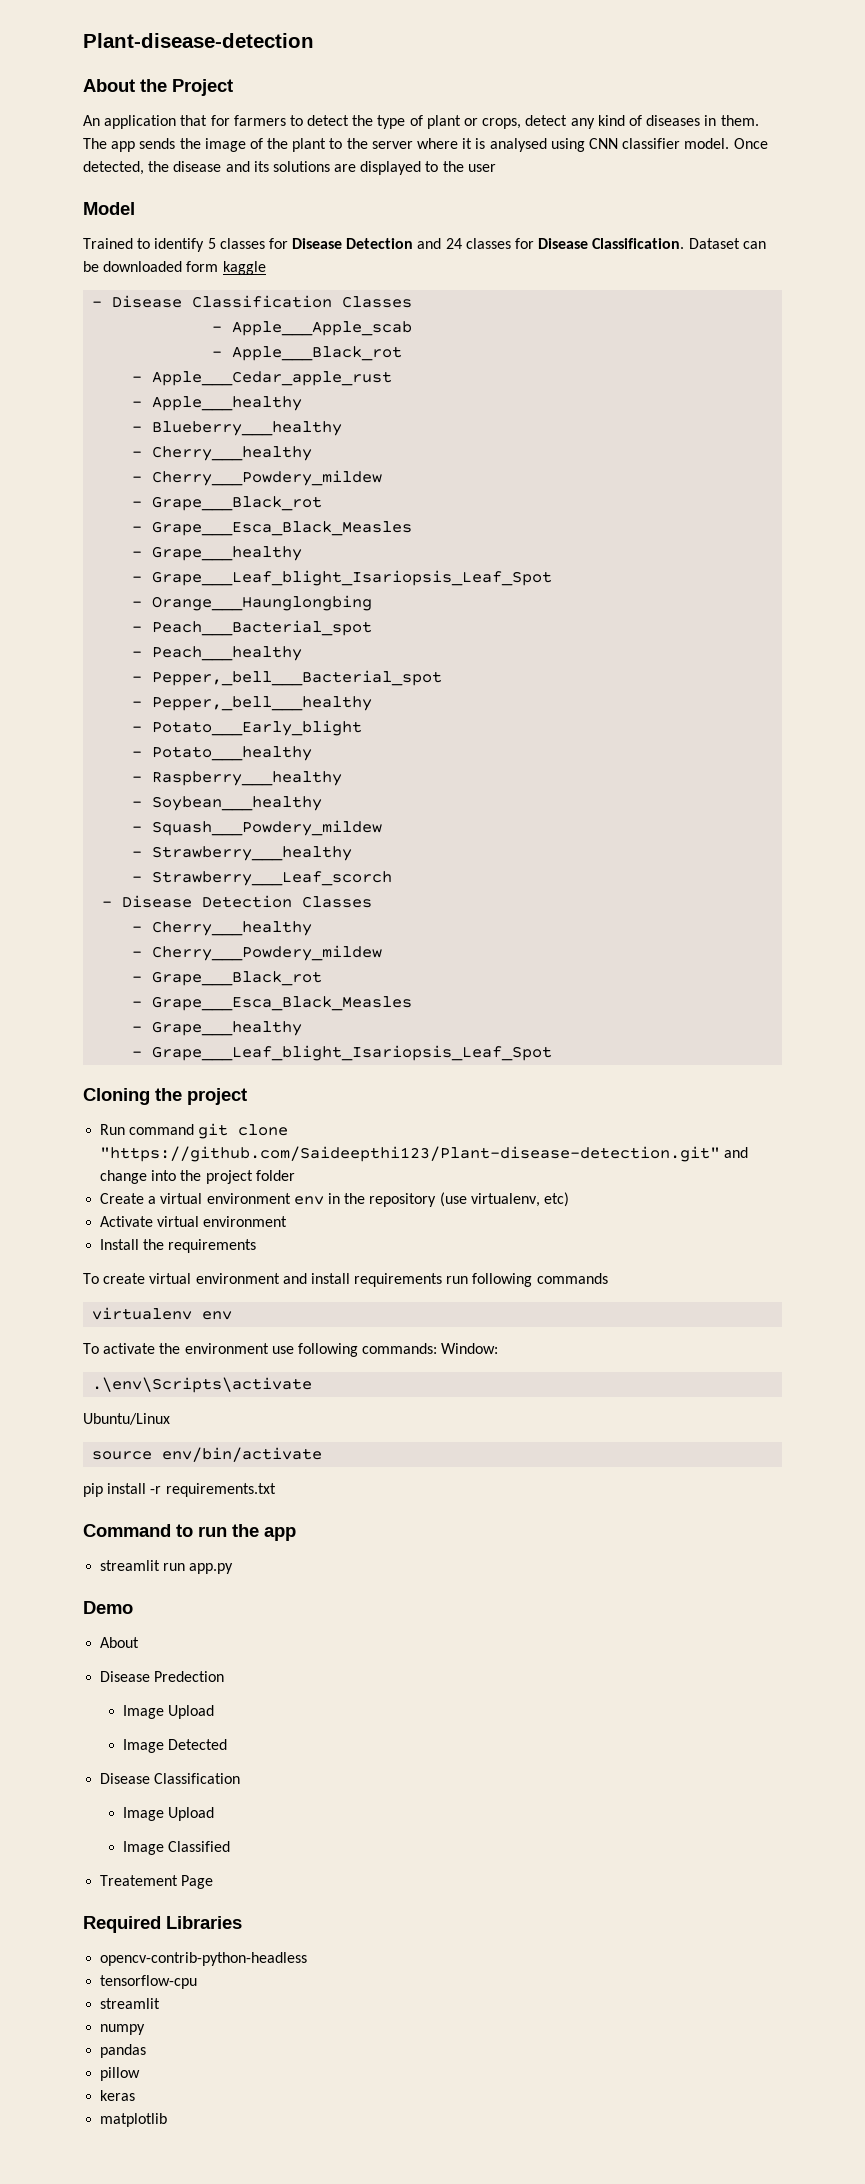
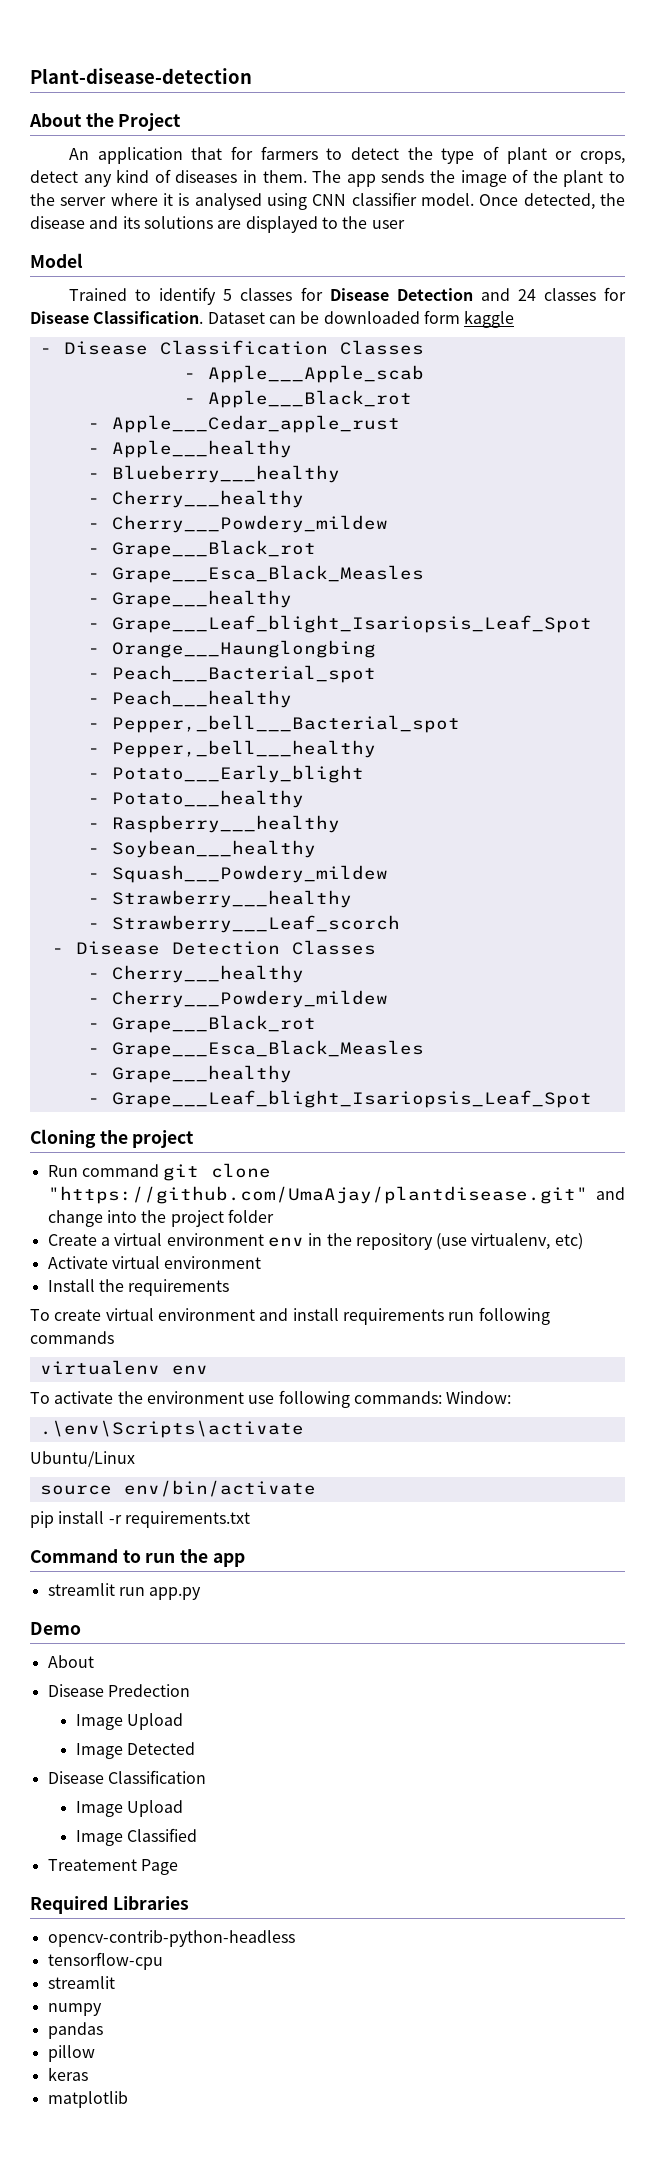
- Run command git clone "https://github.com/Saideepthi123/Plant-disease-detection.git" and change into the project folder
+ Run command git clone "https://github.com/UmaAjay/plantdisease.git" and change into the project folder

